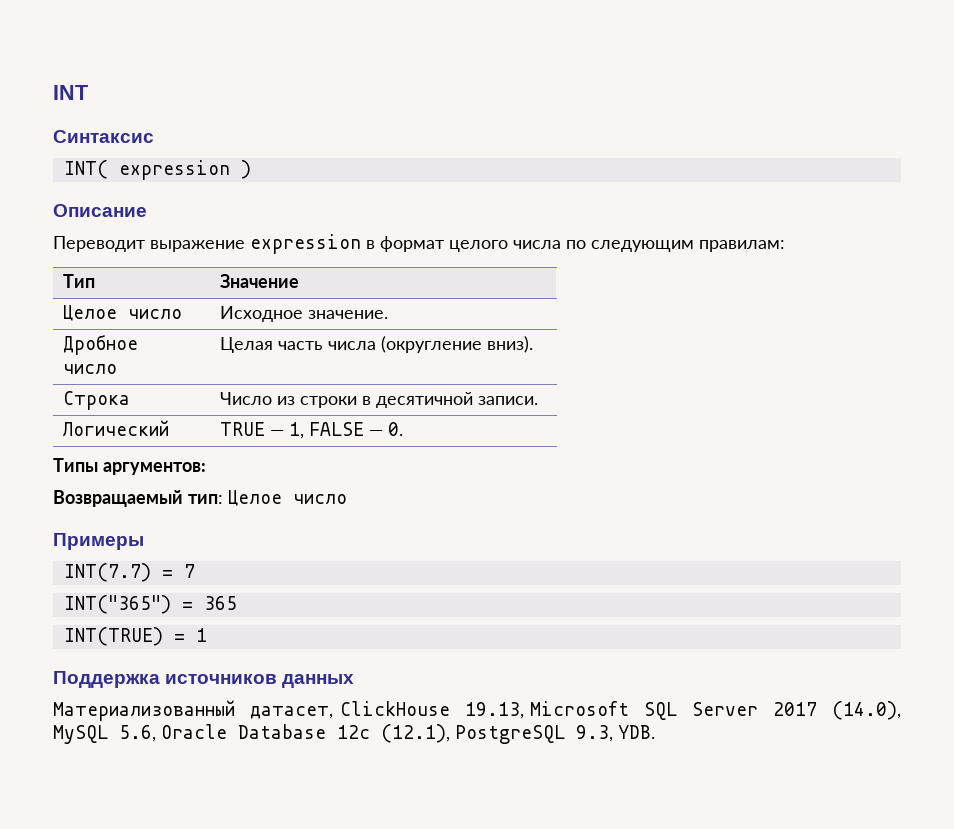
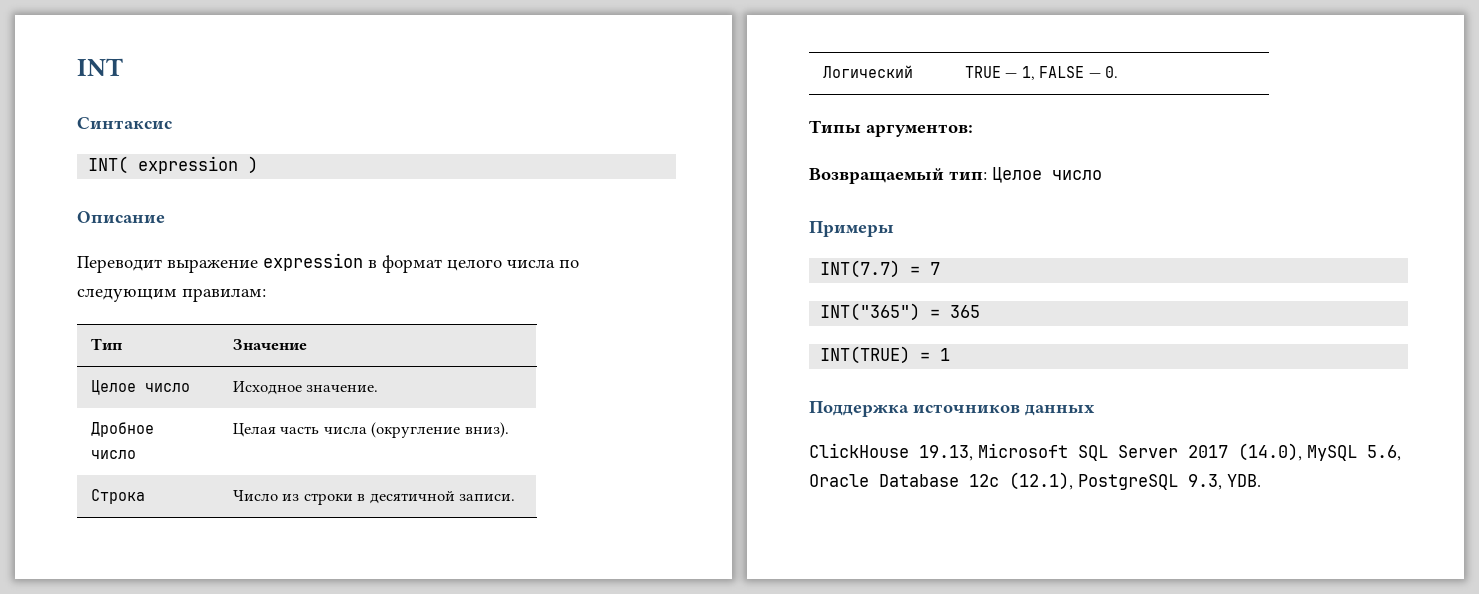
- Материализованный датасет, ClickHouse 19.13, Microsoft SQL Server 2017 (14.0), MySQL 5.6, Oracle Database 12c (12.1), PostgreSQL 9.3, YDB.
+ ClickHouse 19.13, Microsoft SQL Server 2017 (14.0), MySQL 5.6, Oracle Database 12c (12.1), PostgreSQL 9.3, YDB.

